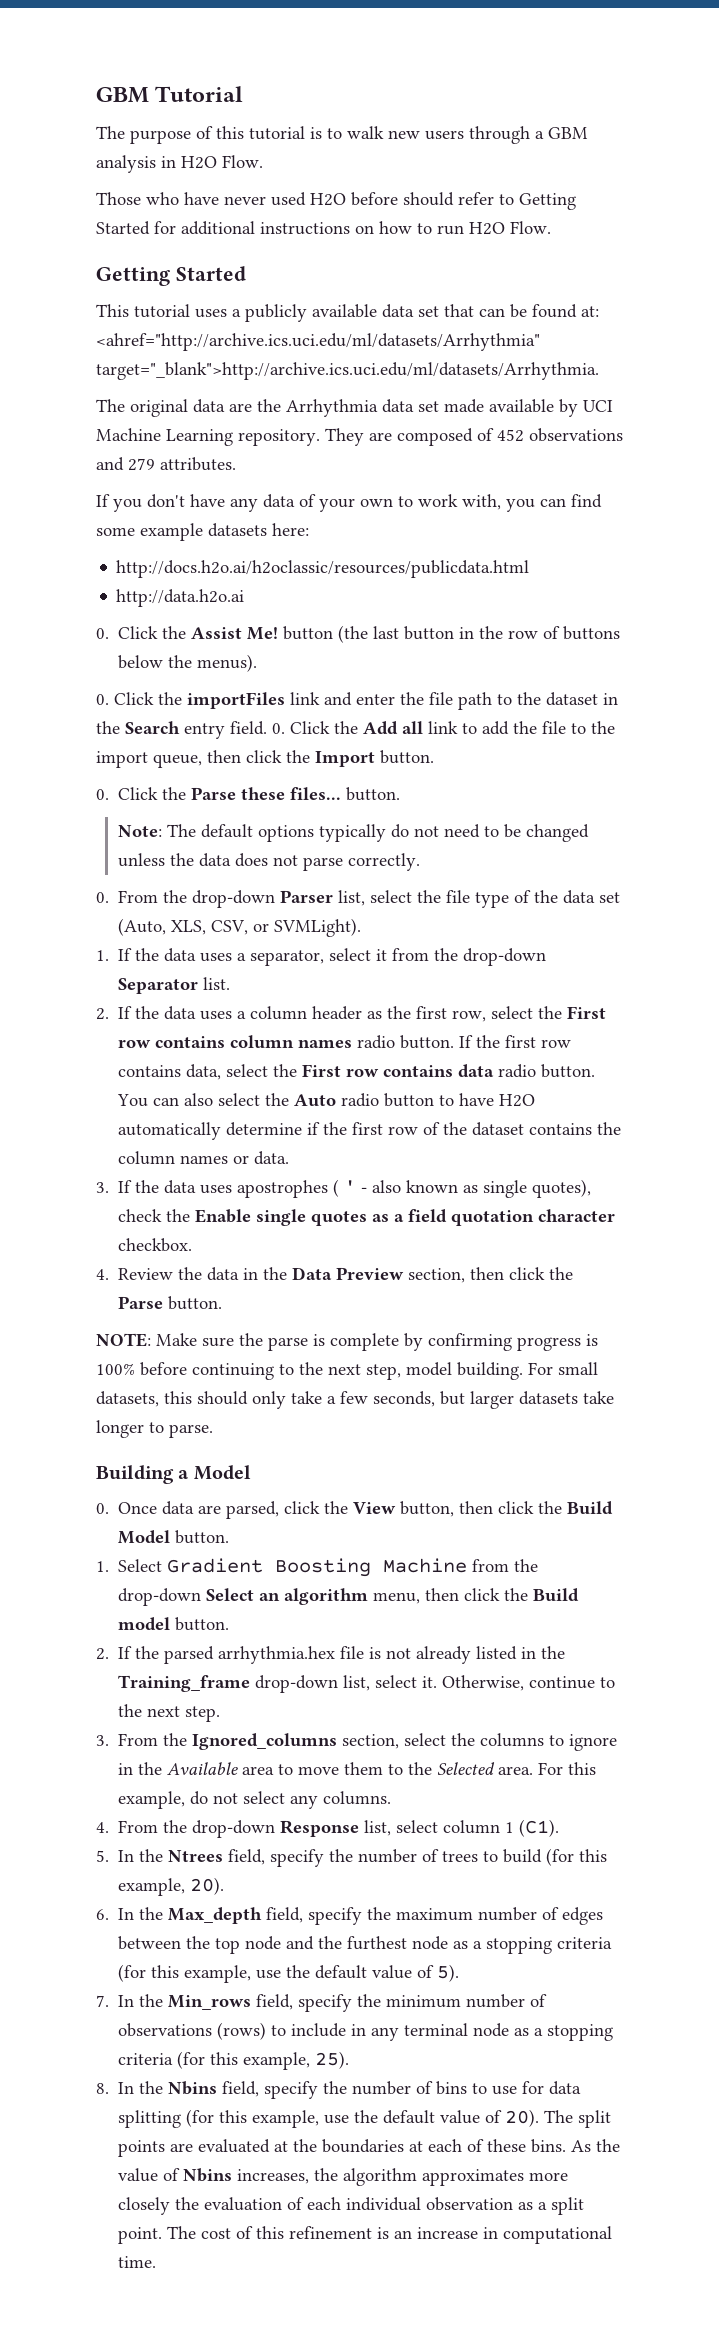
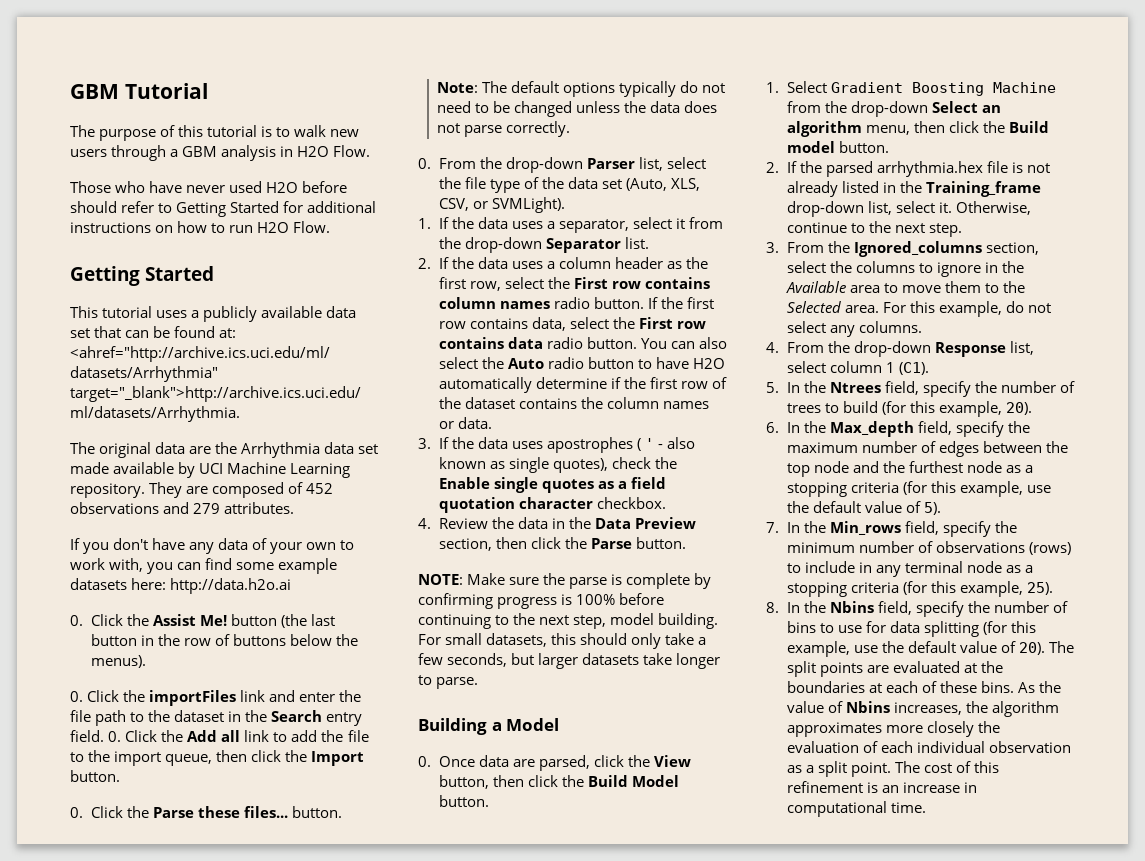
- If you don't have any data of your own to work with, you can find some example datasets here:
- http://docs.h2o.ai/h2oclassic/resources/publicdata.html
- http://data.h2o.ai
+ If you don't have any data of your own to work with, you can find some example datasets here: http://data.h2o.ai

